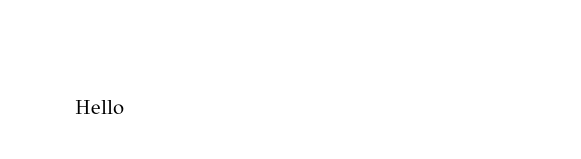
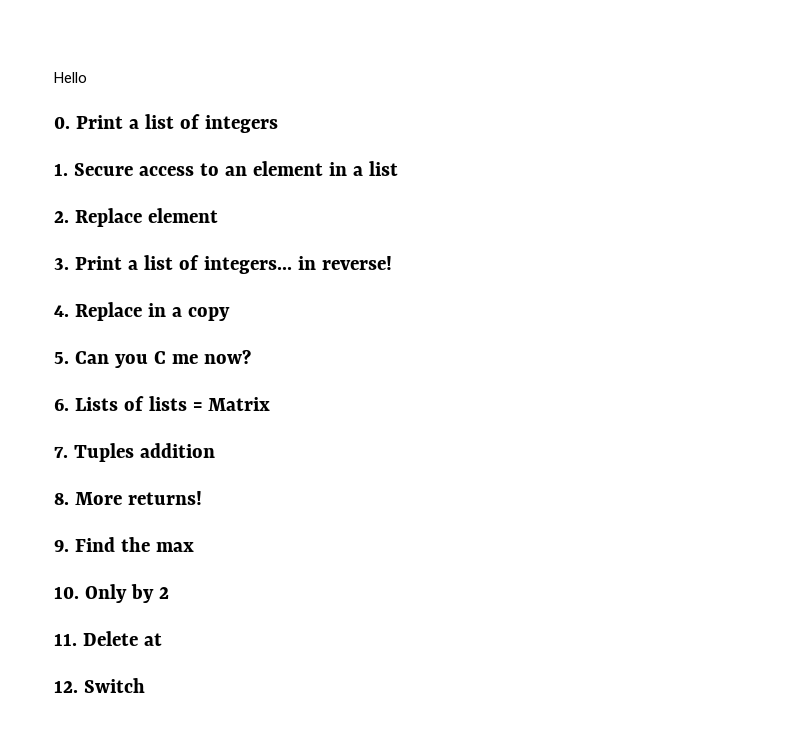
+ 0. Print a list of integers
+ 1. Secure access to an element in a list
+ 2. Replace element
+ 3. Print a list of integers... in reverse!
+ 4. Replace in a copy
+ 5. Can you C me now?
+ 6. Lists of lists = Matrix
+ 7. Tuples addition
+ 8. More returns!
+ 9. Find the max
+ 10. Only by 2
+ 11. Delete at
+ 12. Switch

